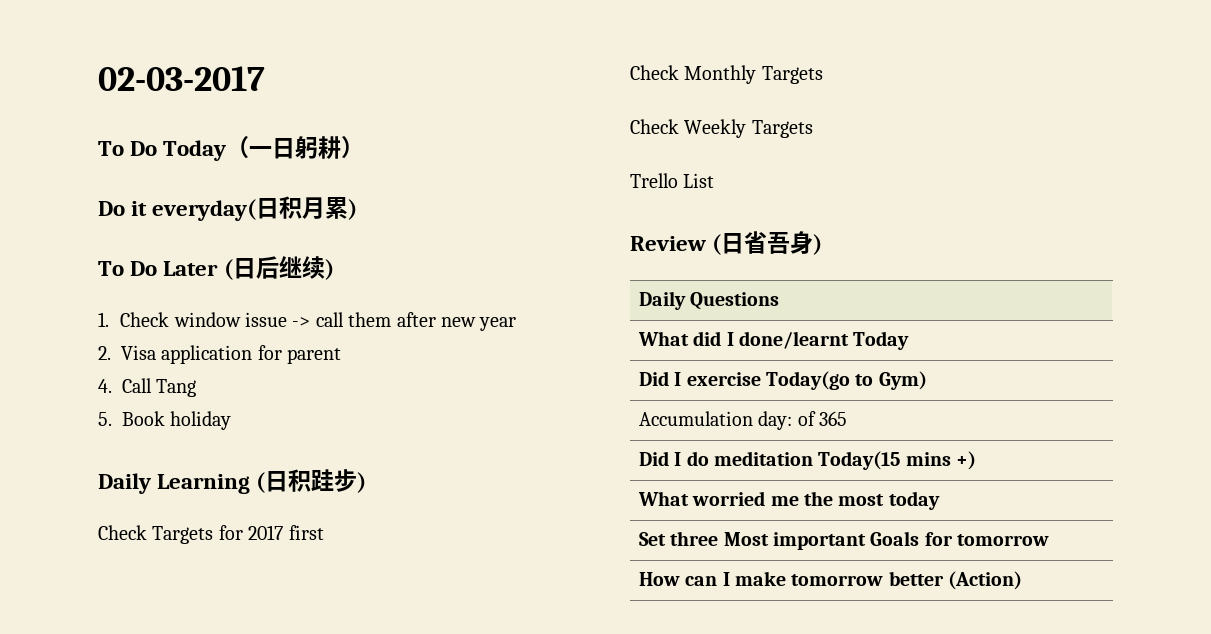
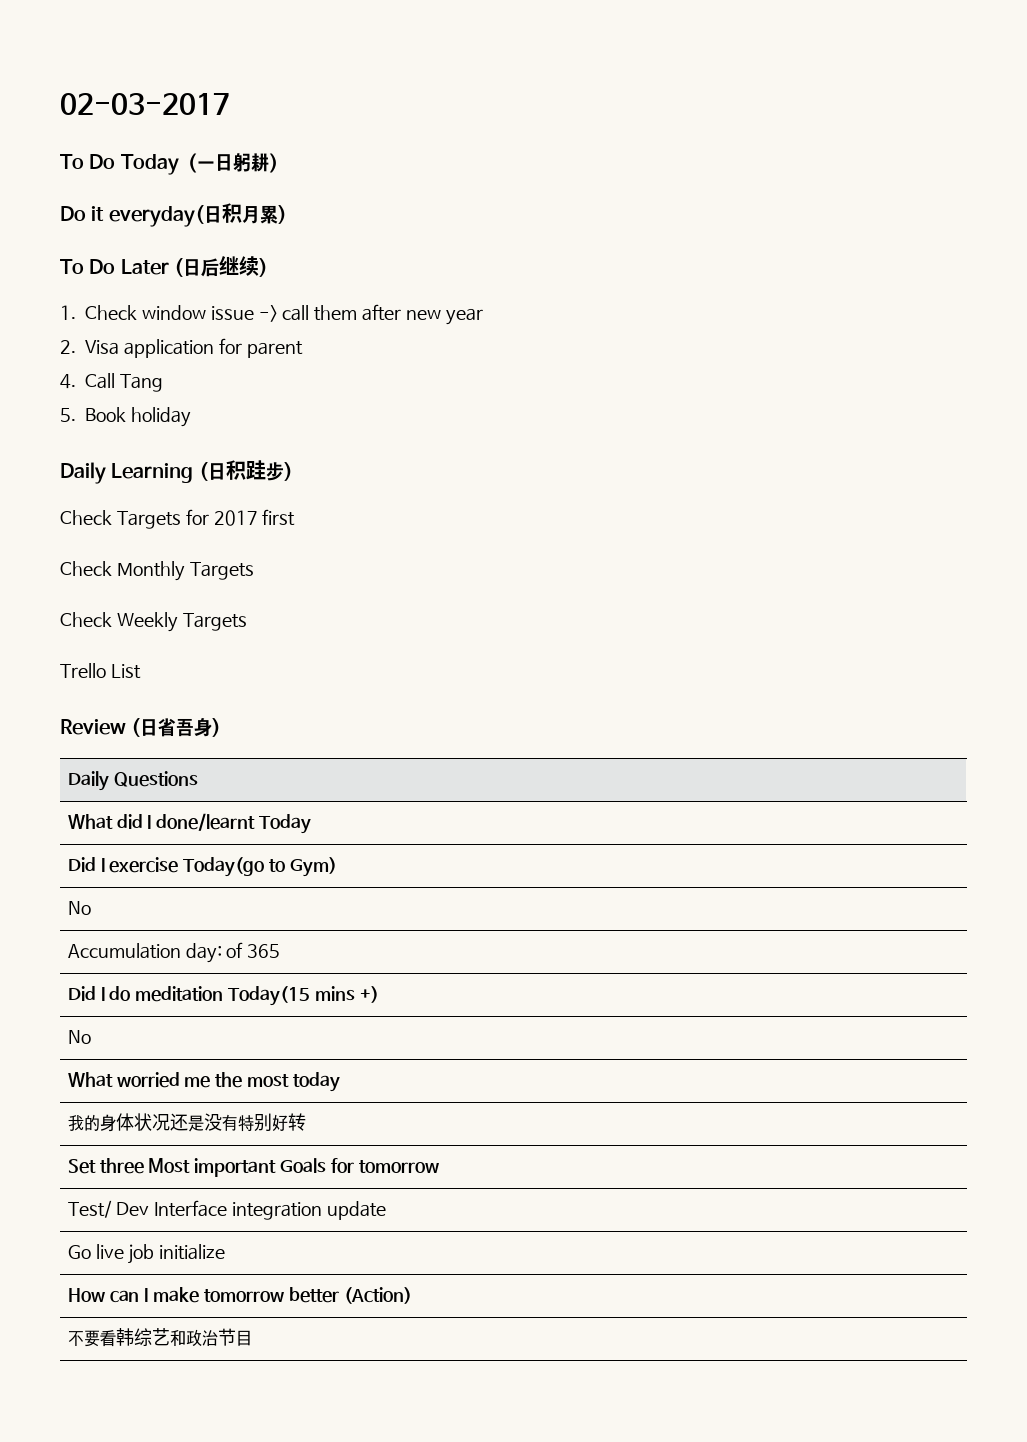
  Did I exercise Today(go to Gym)
+ No
  Did I do meditation Today(15 mins +)
+ No
+ 我的身体状况还是没有特别好转
+ Test/ Dev Interface integration update
+ Go live job initialize
+ 不要看韩综艺和政治节目

